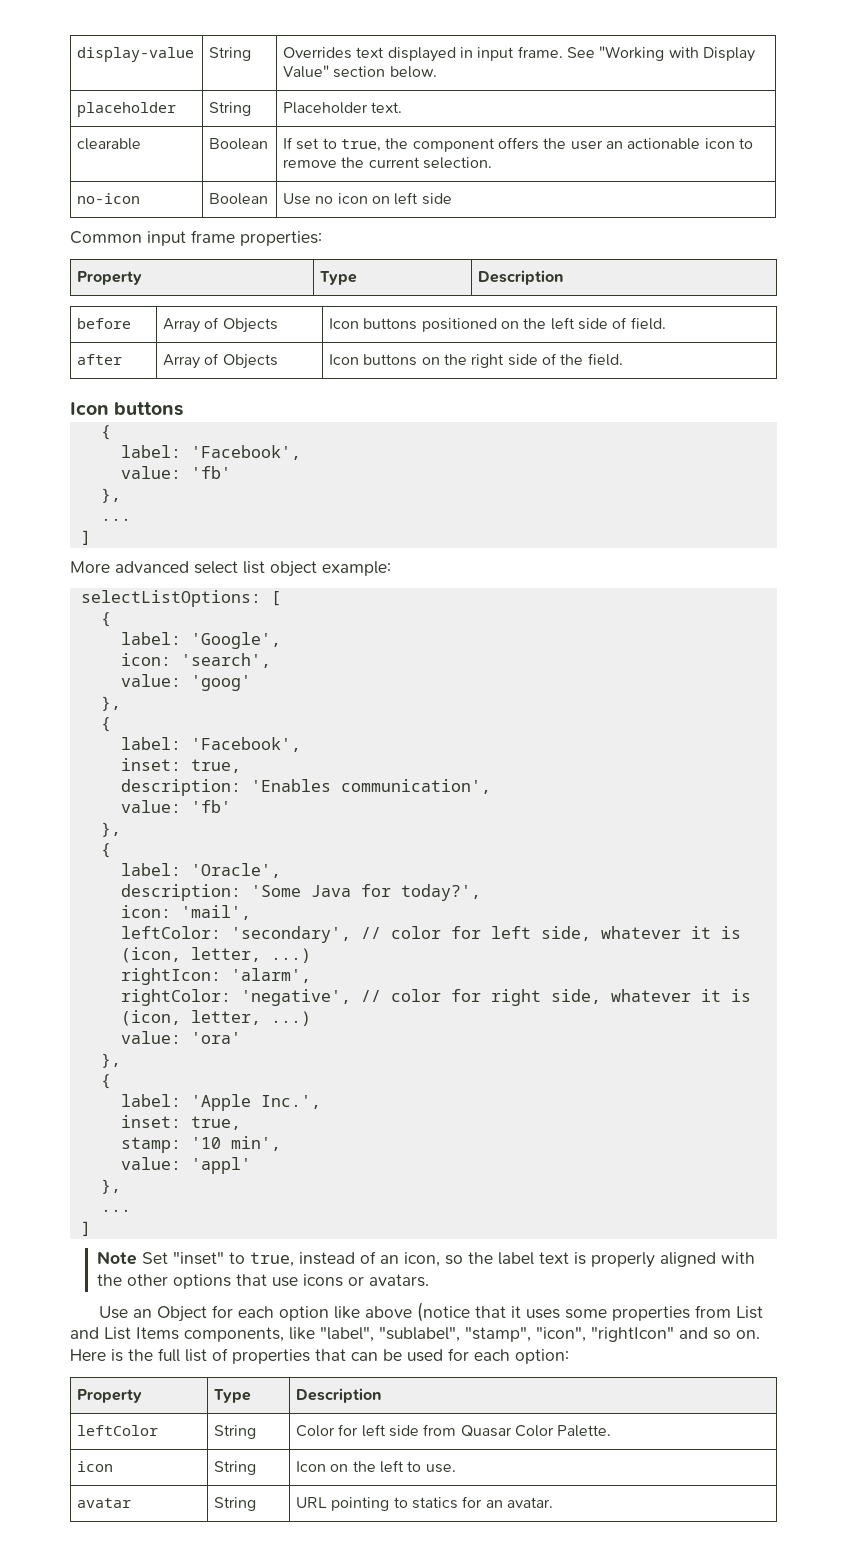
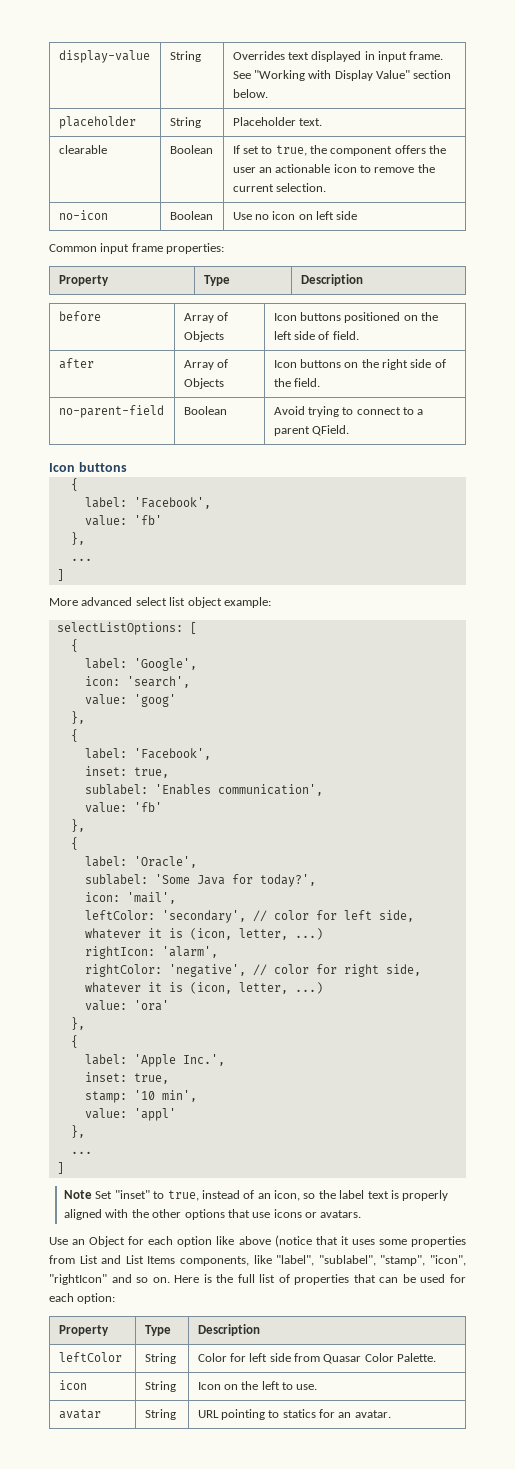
+ no-parent-field | Boolean | Avoid trying to connect to a parent QField.
- description: 'Enables communication',
+ sublabel: 'Enables communication',
- description: 'Some Java for today?',
+ sublabel: 'Some Java for today?',

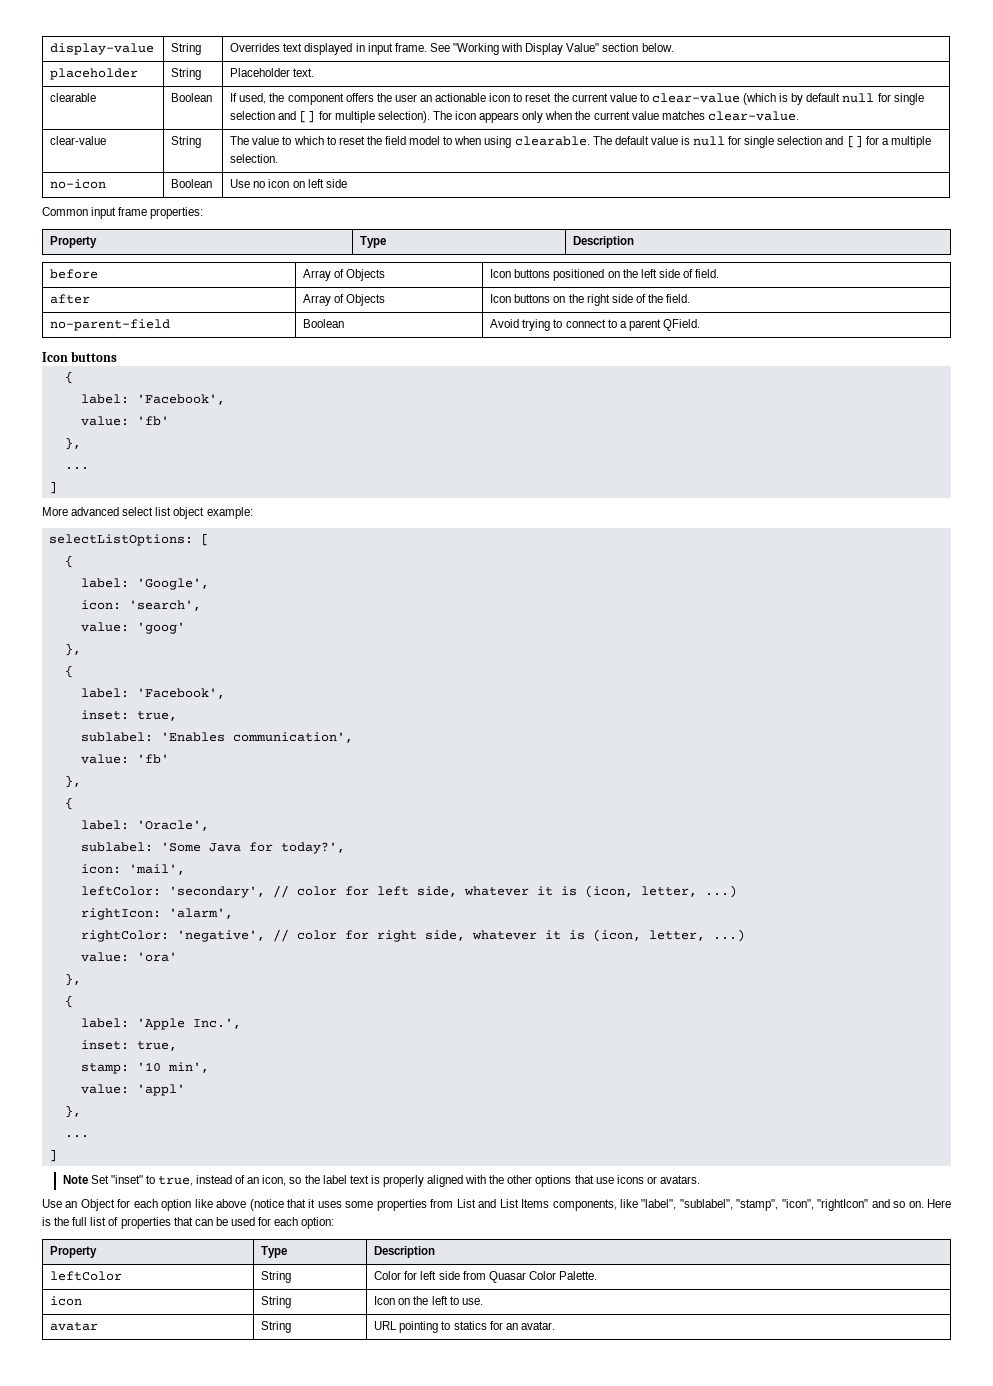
- If set to true, the component offers the user an actionable icon to remove the current selection.
+ If used, the component offers the user an actionable icon to reset the current value to clear-value (which is by default null for single selection and [] for multiple selection). The icon appears only when the current value matches clear-value.
+ clear-value | String | The value to which to reset the field model to when using clearable. The default value is null for single selection and [] for a multiple selection.

